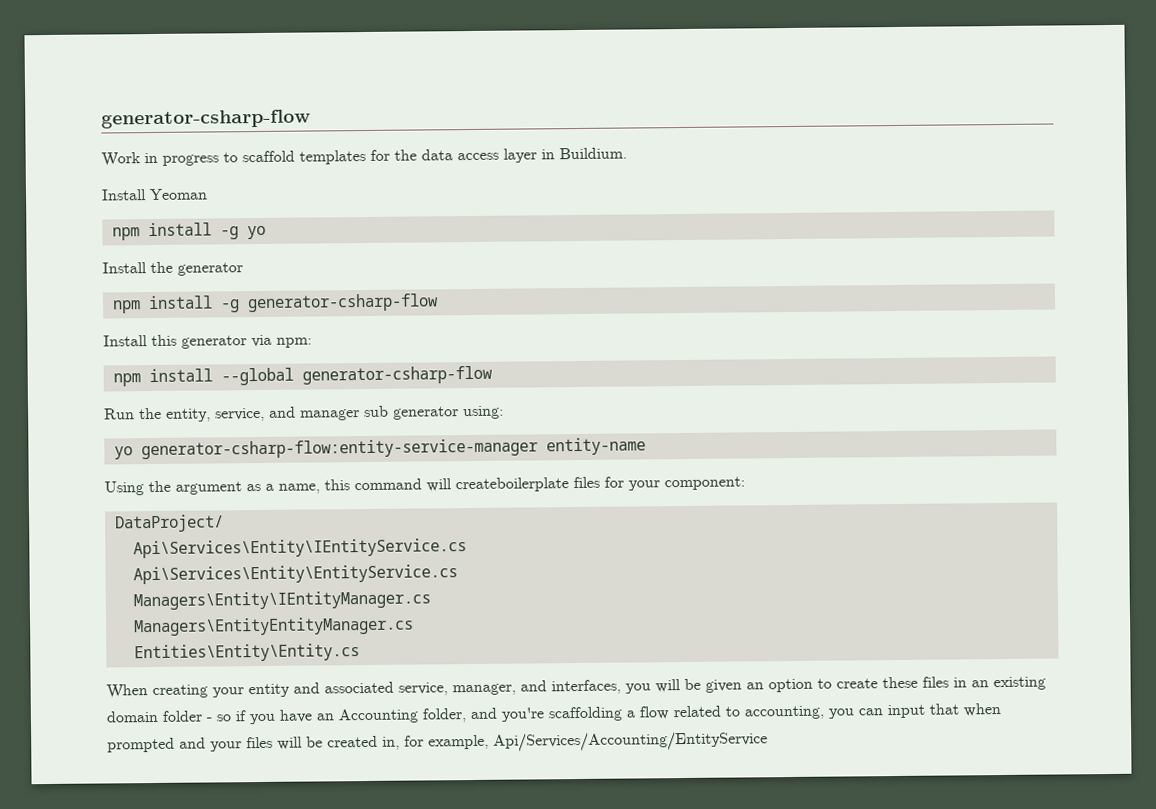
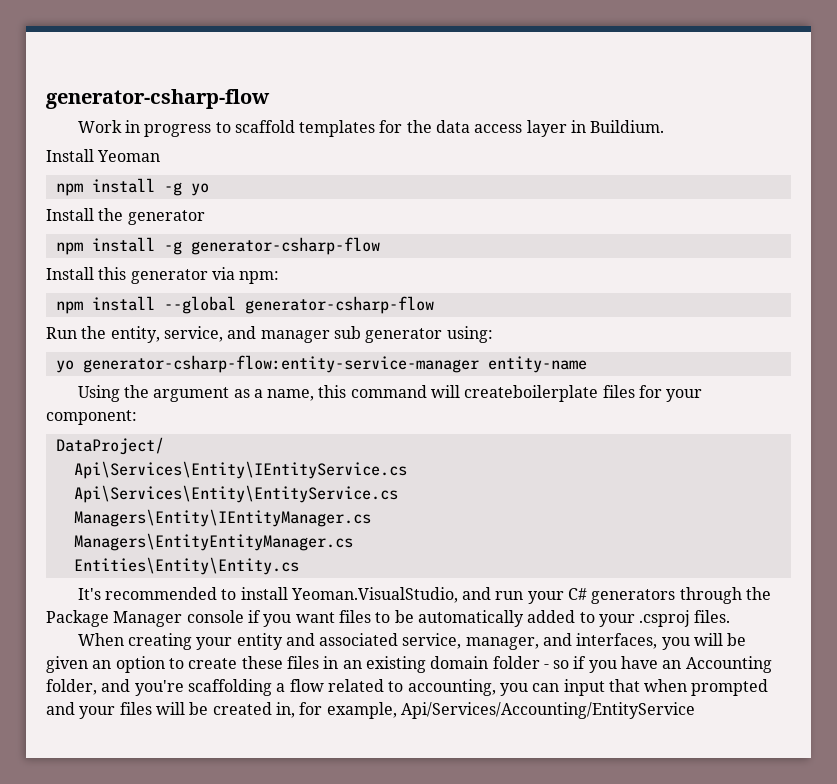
+ It's recommended to install Yeoman.VisualStudio, and run your C# generators through the Package Manager console if you want files to be automatically added to your .csproj files.

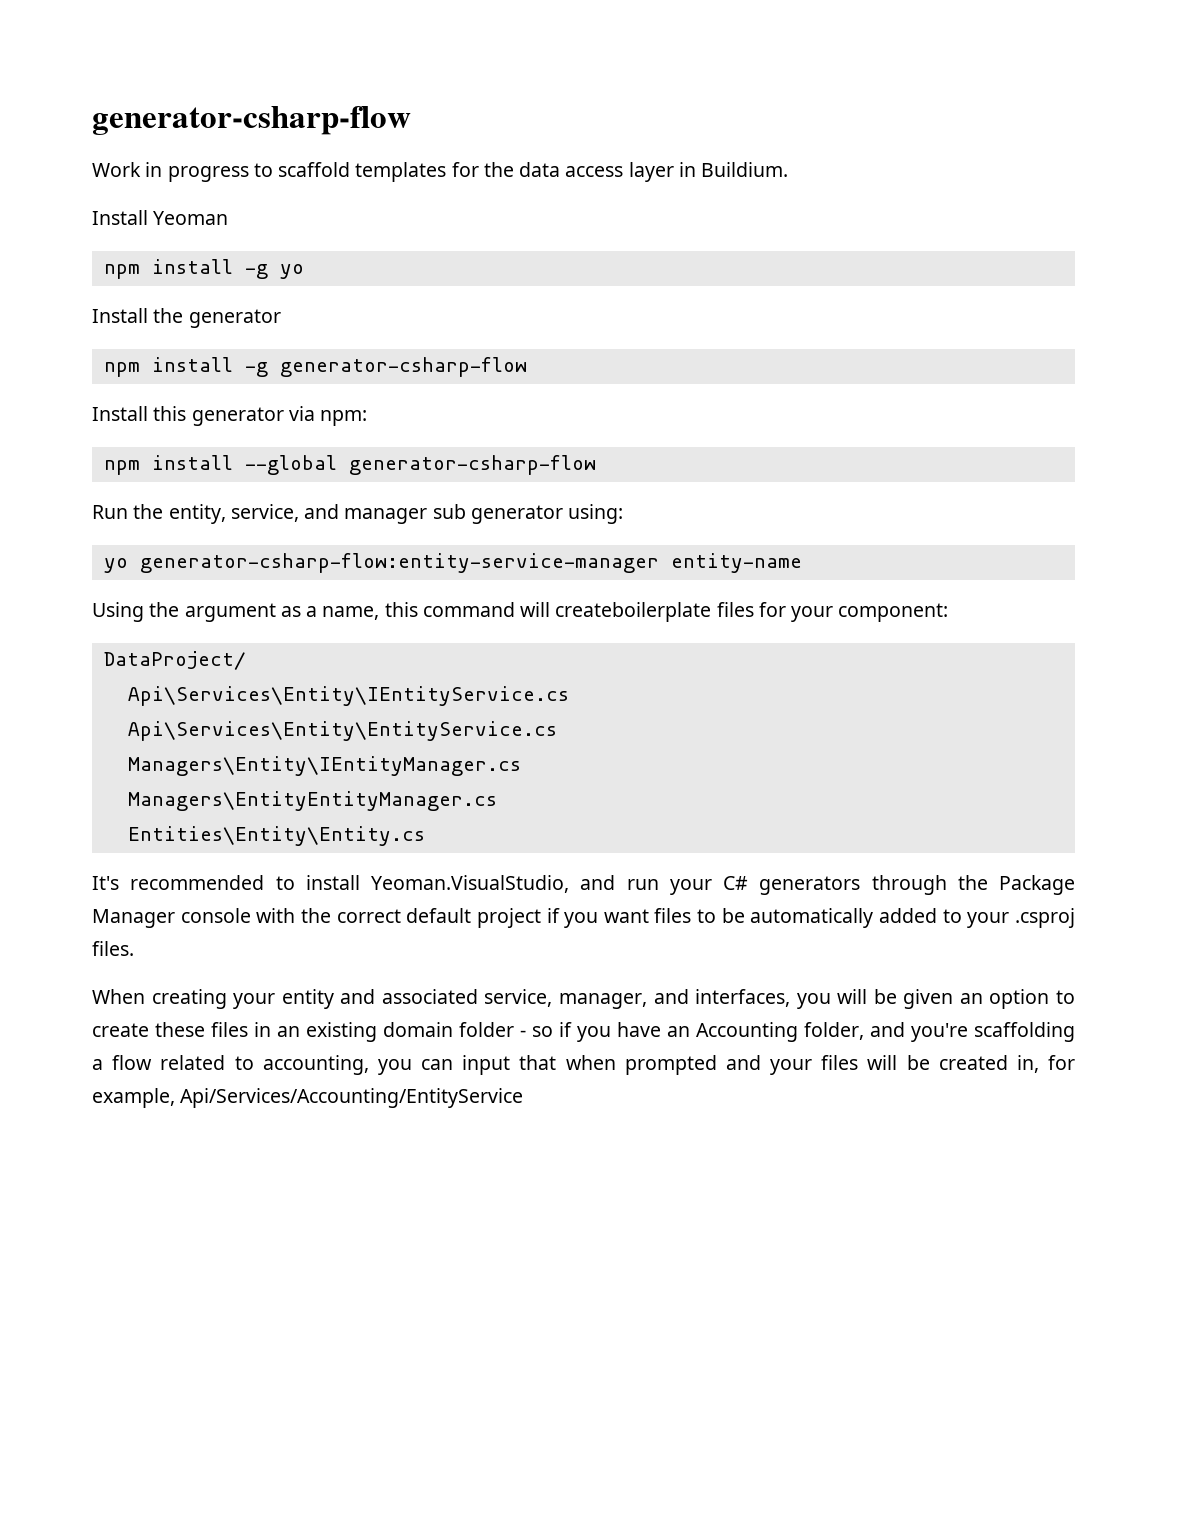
- It's recommended to install Yeoman.VisualStudio, and run your C# generators through the Package Manager console if you want files to be automatically added to your .csproj files.
+ It's recommended to install Yeoman.VisualStudio, and run your C# generators through the Package Manager console with the correct default project if you want files to be automatically added to your .csproj files.

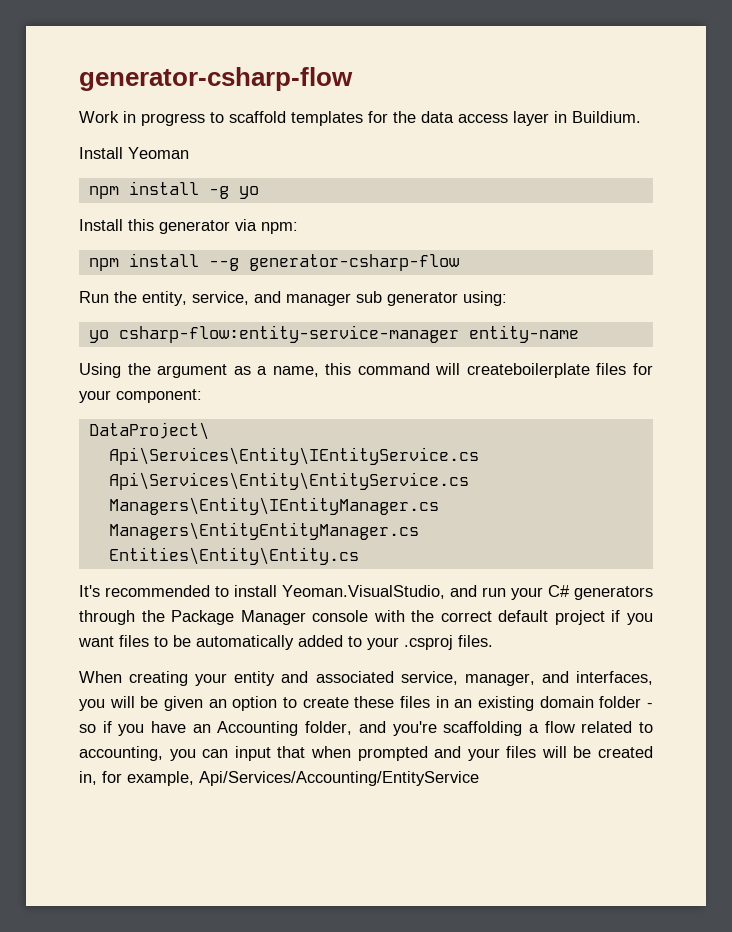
- Install the generator
- npm install -g generator-csharp-flow
- npm install --global generator-csharp-flow
+ npm install --g generator-csharp-flow
- yo generator-csharp-flow:entity-service-manager entity-name
+ yo csharp-flow:entity-service-manager entity-name
- DataProject/
+ DataProject\

